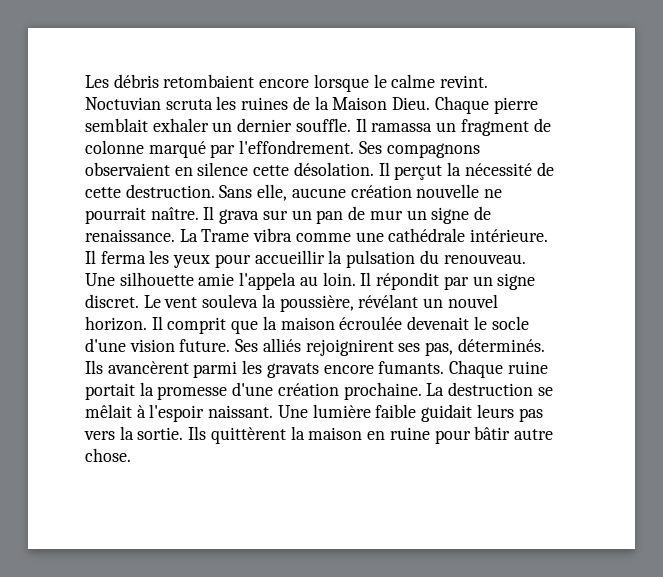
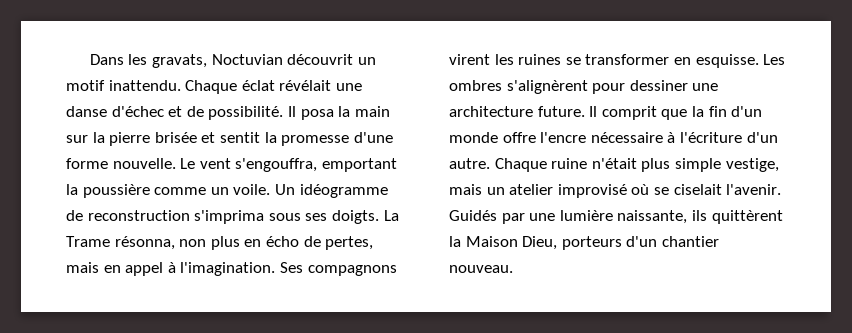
- Les débris retombaient encore lorsque le calme revint. Noctuvian scruta les ruines de la Maison Dieu. Chaque pierre semblait exhaler un dernier souffle. Il ramassa un fragment de colonne marqué par l'effondrement. Ses compagnons observaient en silence cette désolation. Il perçut la nécessité de cette destruction. Sans elle, aucune création nouvelle ne pourrait naître. Il grava sur un pan de mur un signe de renaissance. La Trame vibra comme une cathédrale intérieure. Il ferma les yeux pour accueillir la pulsation du renouveau. Une silhouette amie l'appela au loin. Il répondit par un signe discret. Le vent souleva la poussière, révélant un nouvel horizon. Il comprit que la maison écroulée devenait le socle d'une vision future. Ses alliés rejoignirent ses pas, déterminés. Ils avancèrent parmi les gravats encore fumants. Chaque ruine portait la promesse d'une création prochaine. La destruction se mêlait à l'espoir naissant. Une lumière faible guidait leurs pas vers la sortie. Ils quittèrent la maison en ruine pour bâtir autre chose.
+ Dans les gravats, Noctuvian découvrit un motif inattendu. Chaque éclat révélait une danse d'échec et de possibilité. Il posa la main sur la pierre brisée et sentit la promesse d'une forme nouvelle. Le vent s'engouffra, emportant la poussière comme un voile. Un idéogramme de reconstruction s'imprima sous ses doigts. La Trame résonna, non plus en écho de pertes, mais en appel à l'imagination. Ses compagnons virent les ruines se transformer en esquisse. Les ombres s'alignèrent pour dessiner une architecture future. Il comprit que la fin d'un monde offre l'encre nécessaire à l'écriture d'un autre. Chaque ruine n'était plus simple vestige, mais un atelier improvisé où se ciselait l'avenir. Guidés par une lumière naissante, ils quittèrent la Maison Dieu, porteurs d'un chantier nouveau.

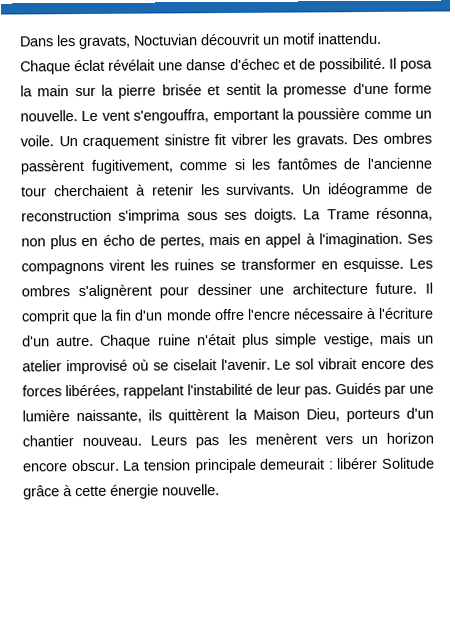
- Un idéogramme de reconstruction s'imprima sous ses doigts.
+ Un craquement sinistre fit vibrer les gravats. Des ombres passèrent fugitivement, comme si les fantômes de l'ancienne tour cherchaient à retenir les survivants. Un idéogramme de reconstruction s'imprima sous ses doigts.
+ Le sol vibrait encore des forces libérées, rappelant l'instabilité de leur pas.
+ Leurs pas les menèrent vers un horizon encore obscur. La tension principale demeurait : libérer Solitude grâce à cette énergie nouvelle.

